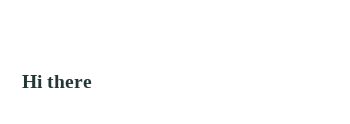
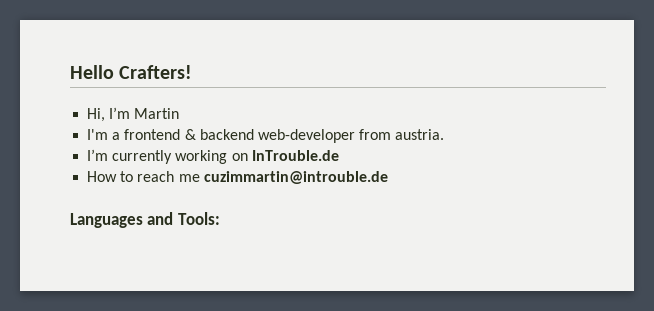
- Hi there
+ Hello Crafters!
+ Hi, I’m Martin
+ I'm a frontend & backend web-developer from austria.
+ I’m currently working on InTrouble.de
+ How to reach me cuzimmartin@introuble.de
+ Languages and Tools:

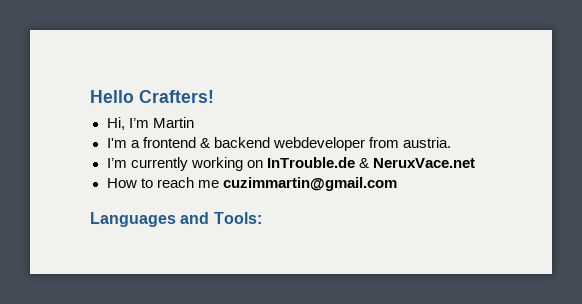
- I'm a frontend & backend web-developer from austria.
+ I'm a frontend & backend webdeveloper from austria.
- I’m currently working on InTrouble.de
+ I’m currently working on InTrouble.de & NeruxVace.net
- How to reach me cuzimmartin@introuble.de
+ How to reach me cuzimmartin@gmail.com

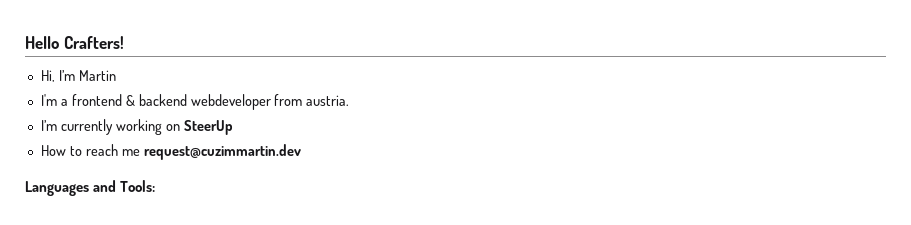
- I’m currently working on InTrouble.de & NeruxVace.net
+ I’m currently working on SteerUp
- How to reach me cuzimmartin@gmail.com
+ How to reach me request@cuzimmartin.dev

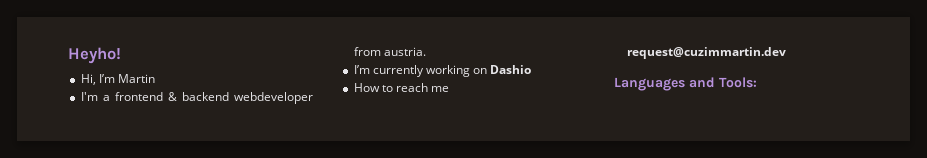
- Hello Crafters!
+ Heyho!
- I’m currently working on SteerUp
+ I’m currently working on Dashio

